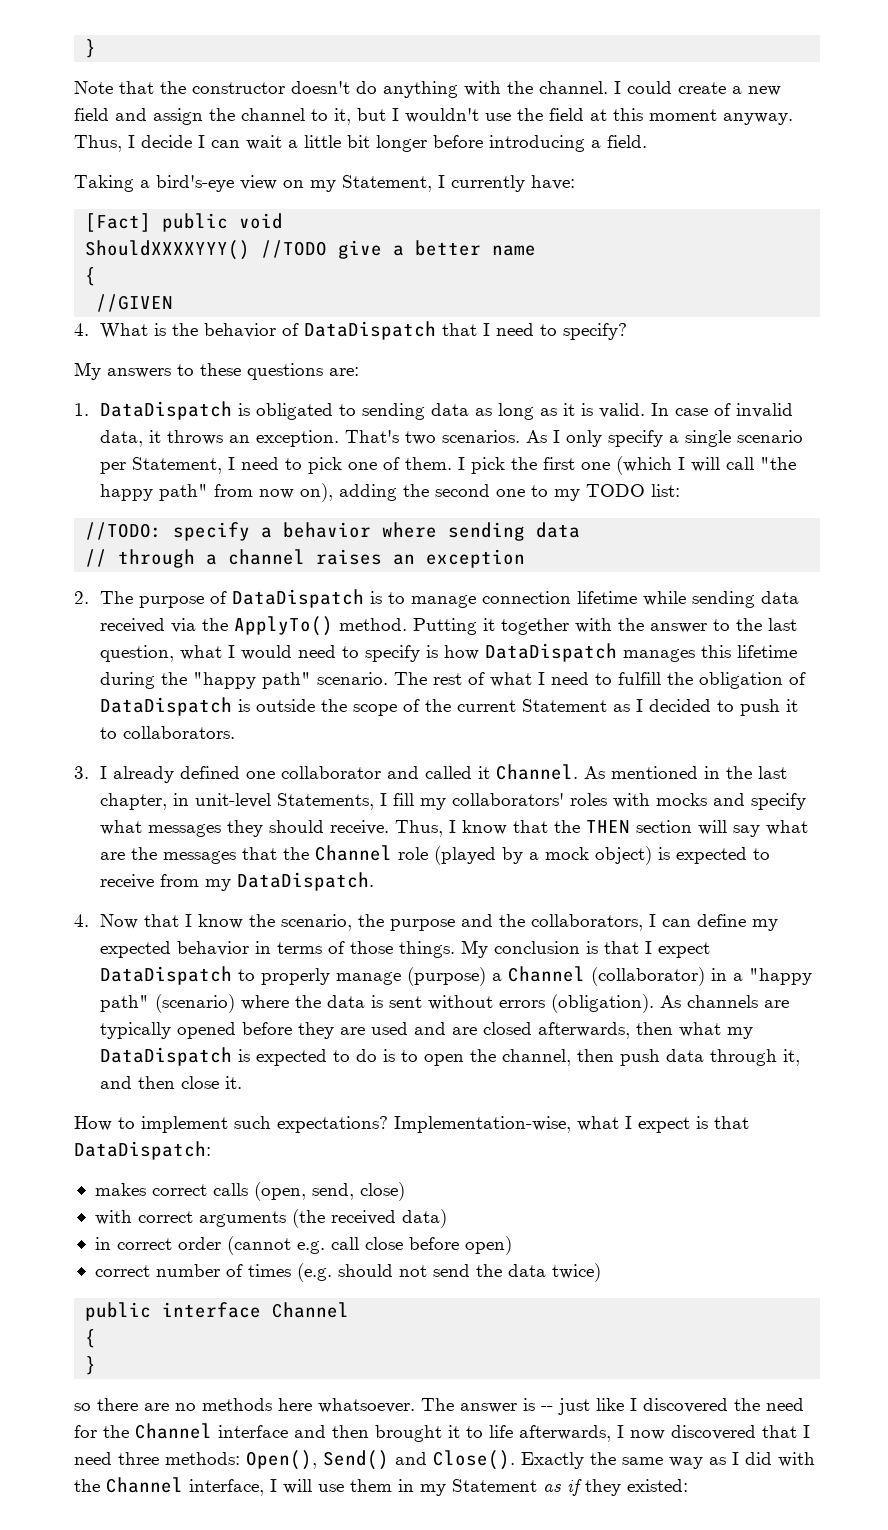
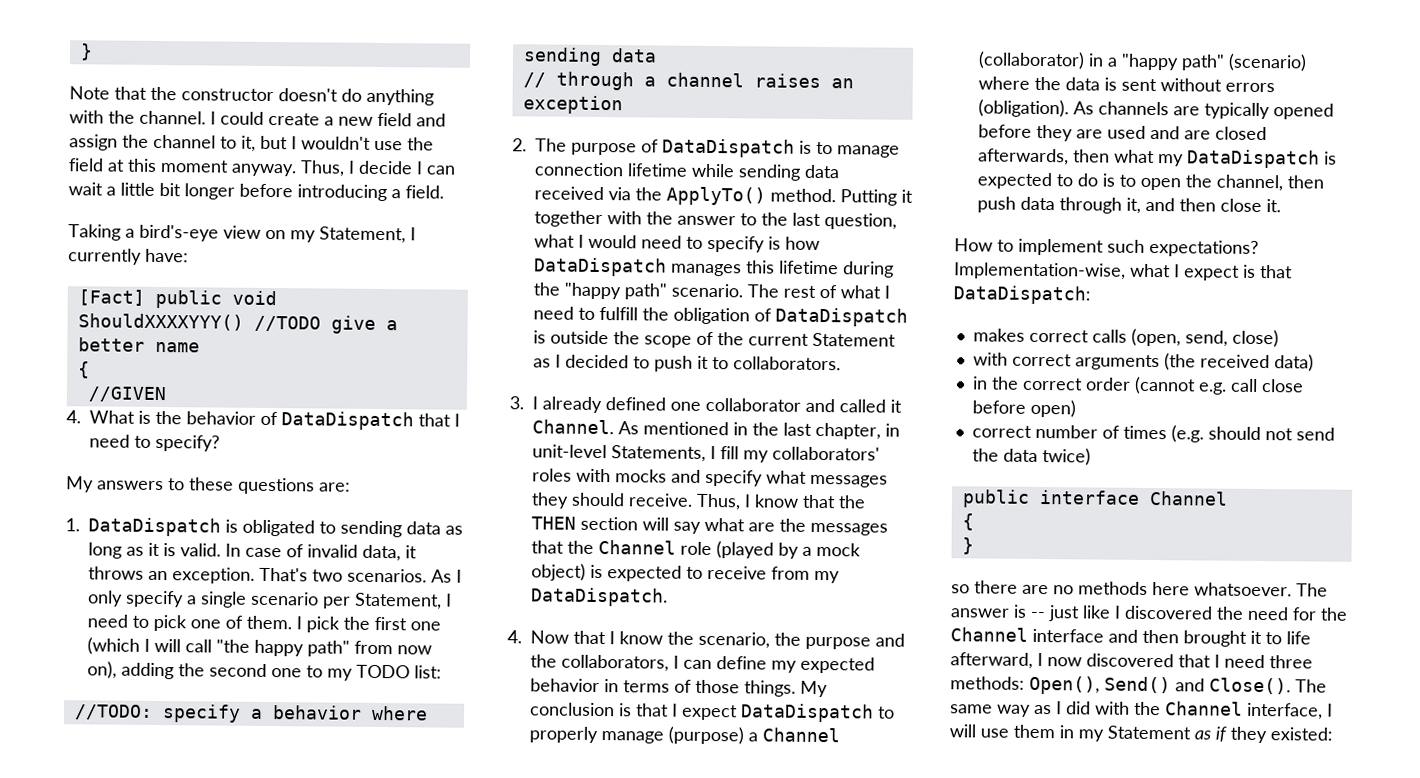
- in correct order (cannot e.g. call close before open)
+ in the correct order (cannot e.g. call close before open)
- The answer is -- just like I discovered the need for the Channel interface and then brought it to life afterwards, I now discovered that I need three methods: Open(), Send() and Close().
+ The answer is -- just like I discovered the need for the Channel interface and then brought it to life afterward, I now discovered that I need three methods: Open(), Send() and Close().
- Exactly the same way as I did with the Channel interface, I will use them in my Statement as if they existed:
+ The same way as I did with the Channel interface, I will use them in my Statement as if they existed:

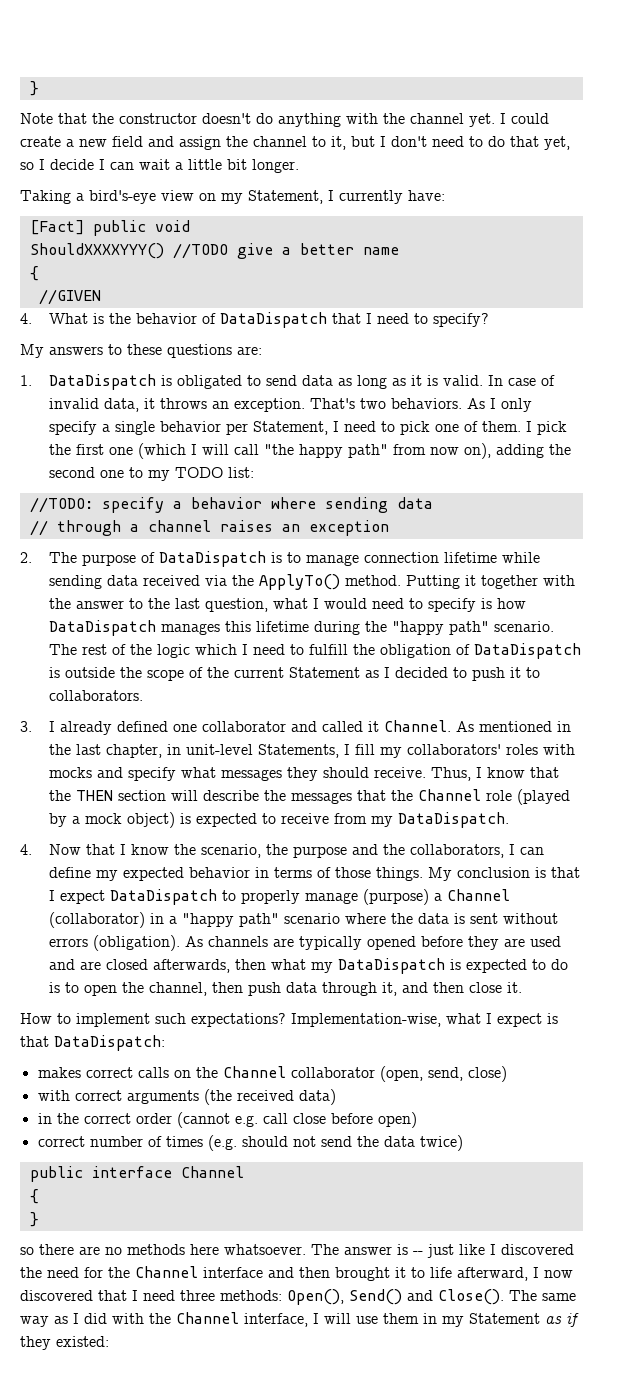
- Note that the constructor doesn't do anything with the channel.
+ Note that the constructor doesn't do anything with the channel yet.
- I could create a new field and assign the channel to it, but I wouldn't use the field at this moment anyway. Thus, I decide I can wait a little bit longer before introducing a field.
+ I could create a new field and assign the channel to it, but I don't need to do that yet, so I decide I can wait a little bit longer.
- 1. DataDispatch is obligated to sending data as long as it is valid.
+ 1. DataDispatch is obligated to send data as long as it is valid.
- That's two scenarios.
+ That's two behaviors.
- As I only specify a single scenario per Statement, I need to pick one of them.
+ As I only specify a single behavior per Statement, I need to pick one of them.
- The rest of what I need to fulfill the obligation of DataDispatch is outside the scope of the current Statement as I decided to push it to collaborators.
+ The rest of the logic which I need to fulfill the obligation of DataDispatch is outside the scope of the current Statement as I decided to push it to collaborators.
- Thus, I know that the THEN section will say what are the messages that the Channel role (played by a mock object) is expected to receive from my DataDispatch.
+ Thus, I know that the THEN section will describe the messages that the Channel role (played by a mock object) is expected to receive from my DataDispatch.
- My conclusion is that I expect DataDispatch to properly manage (purpose) a Channel (collaborator) in a "happy path" (scenario) where the data is sent without errors (obligation).
+ My conclusion is that I expect DataDispatch to properly manage (purpose) a Channel (collaborator) in a "happy path" scenario where the data is sent without errors (obligation).
- makes correct calls (open, send, close)
+ makes correct calls on the Channel collaborator (open, send, close)

